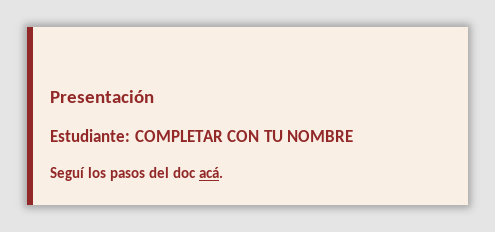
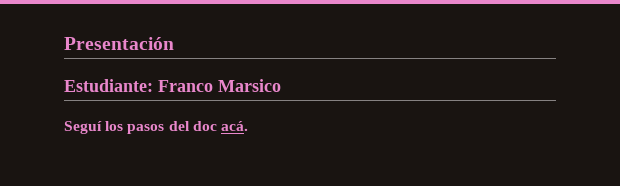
- Estudiante: COMPLETAR CON TU NOMBRE
+ Estudiante: Franco Marsico

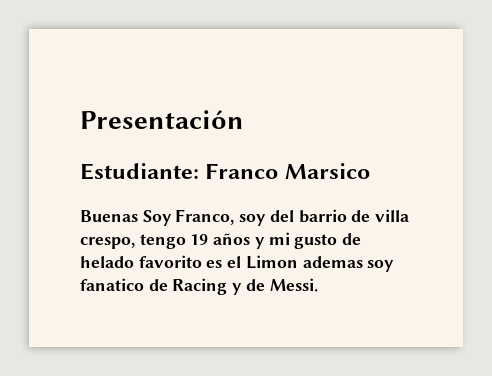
- Seguí los pasos del doc acá.
+ Buenas Soy Franco, soy del barrio de villa crespo, tengo 19 años y mi gusto de helado favorito es el Limon ademas soy fanatico de Racing y de Messi.

